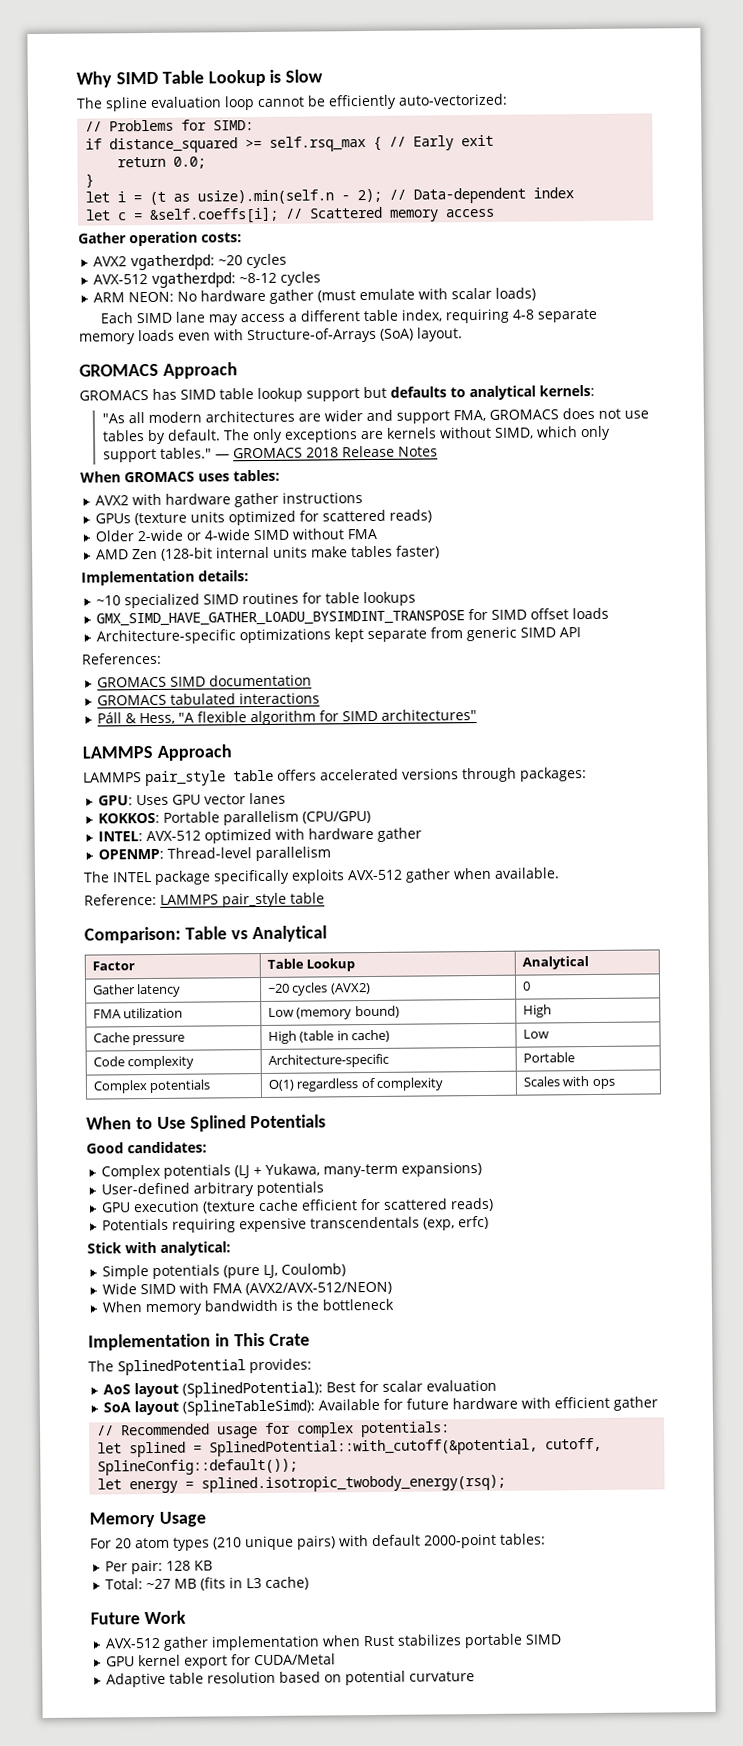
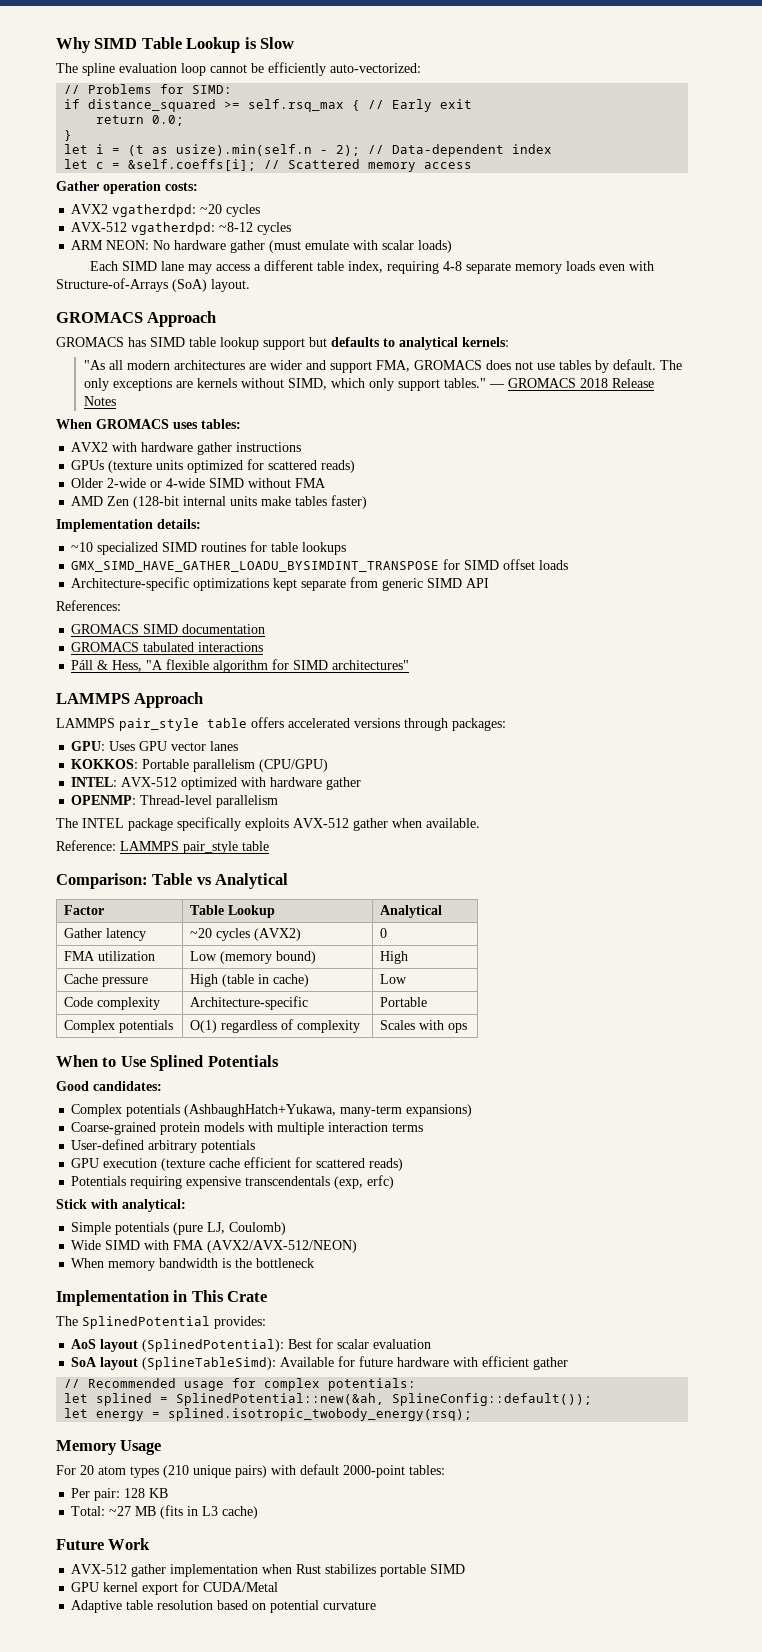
- Complex potentials (LJ + Yukawa, many-term expansions)
+ Complex potentials (AshbaughHatch+Yukawa, many-term expansions)
+ Coarse-grained protein models with multiple interaction terms
- let splined = SplinedPotential::with_cutoff(&potential, cutoff, SplineConfig::default());
+ let splined = SplinedPotential::new(&ah, SplineConfig::default());

